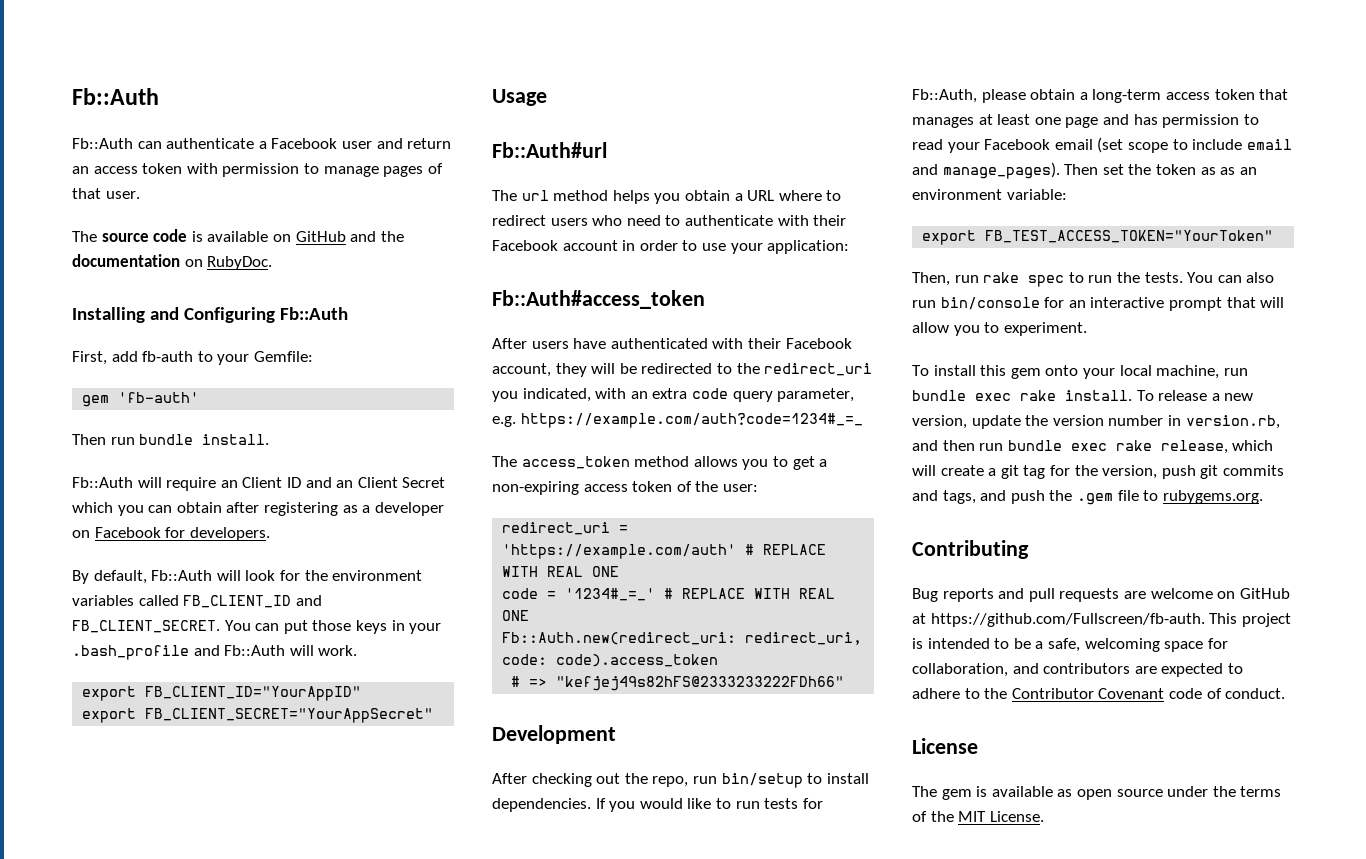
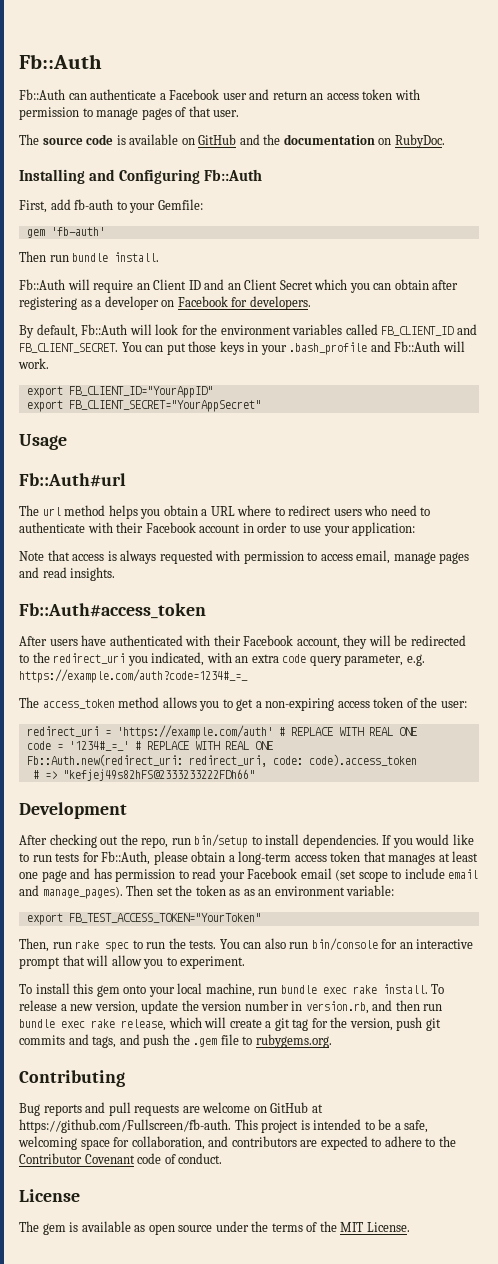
+ Note that access is always requested with permission to access email, manage pages and read insights.

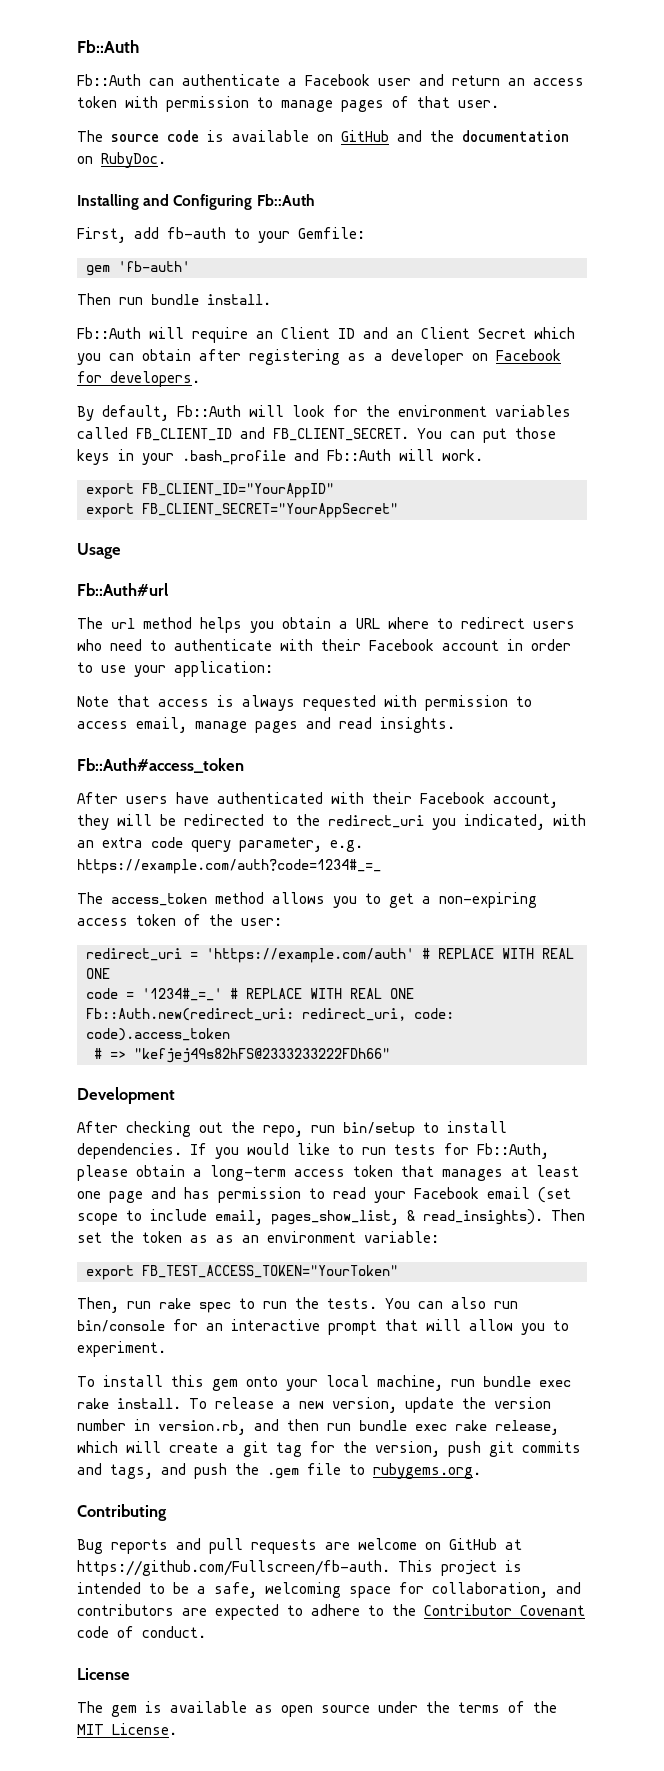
- If you would like to run tests for Fb::Auth, please obtain a long-term access token that manages at least one page and has permission to read your Facebook email (set scope to include email and manage_pages).
+ If you would like to run tests for Fb::Auth, please obtain a long-term access token that manages at least one page and has permission to read your Facebook email (set scope to include email, pages_show_list, & read_insights).

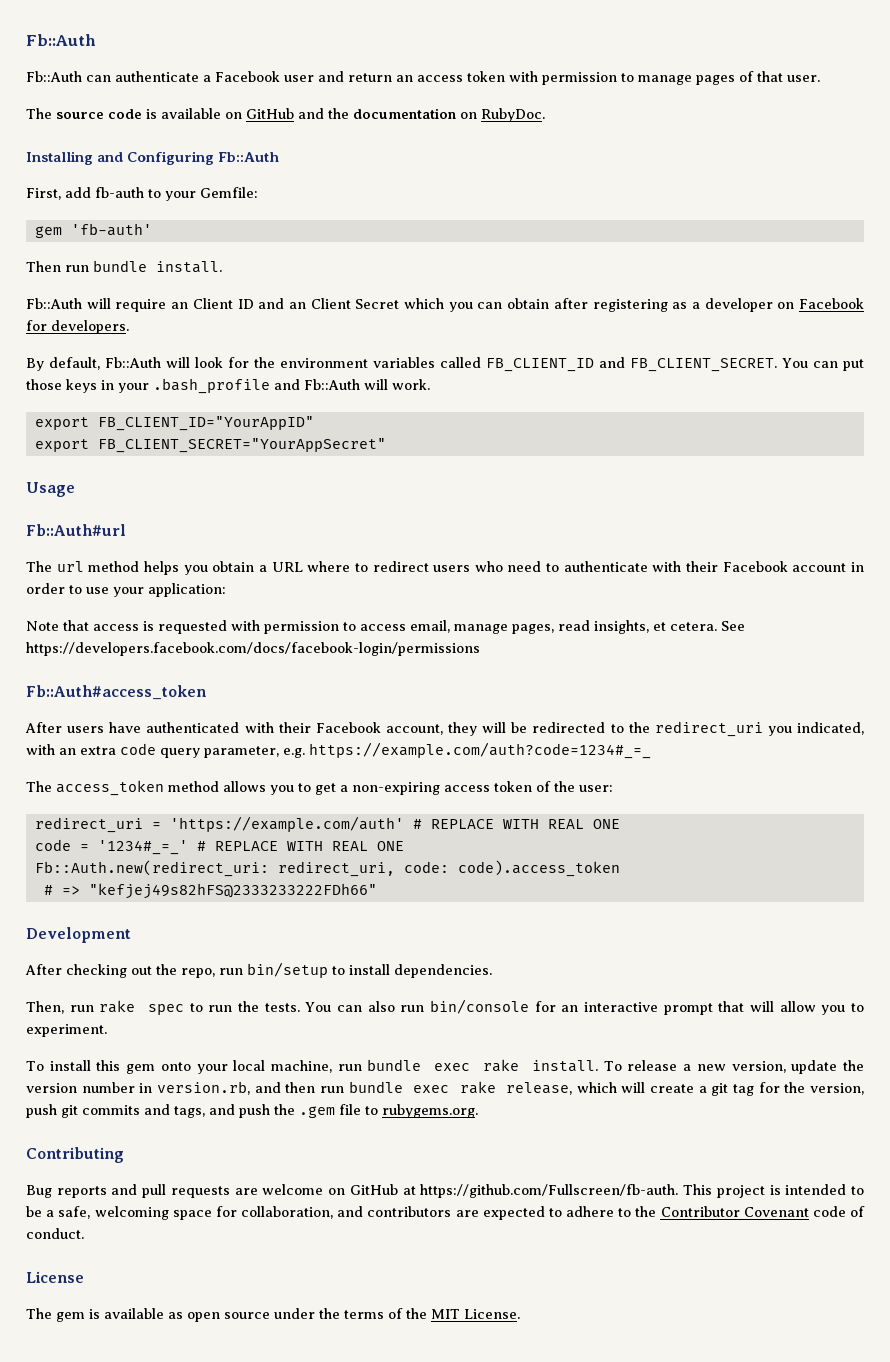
- Note that access is always requested with permission to access email, manage pages and read insights.
+ Note that access is requested with permission to access email, manage pages, read insights, et cetera. See https://developers.facebook.com/docs/facebook-login/permissions
- If you would like to run tests for Fb::Auth, please obtain a long-term access token that manages at least one page and has permission to read your Facebook email (set scope to include email, pages_show_list, & read_insights). Then set the token as as an environment variable:
- export FB_TEST_ACCESS_TOKEN="YourToken"

